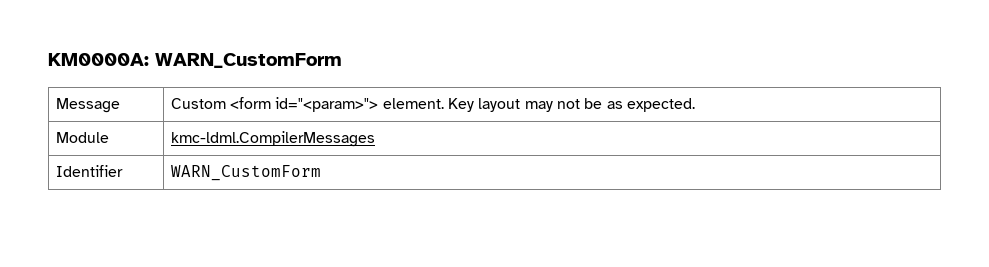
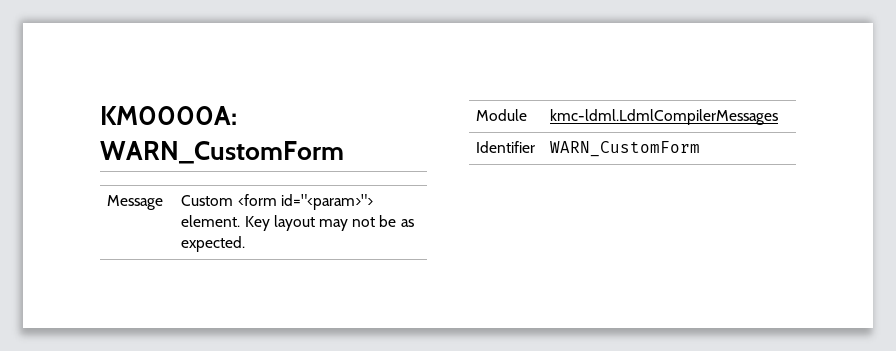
- Module | kmc-ldml.CompilerMessages
+ Module | kmc-ldml.LdmlCompilerMessages

